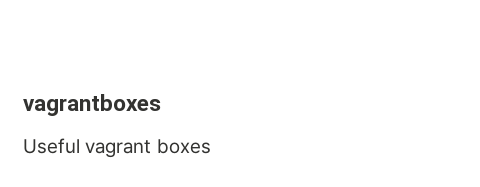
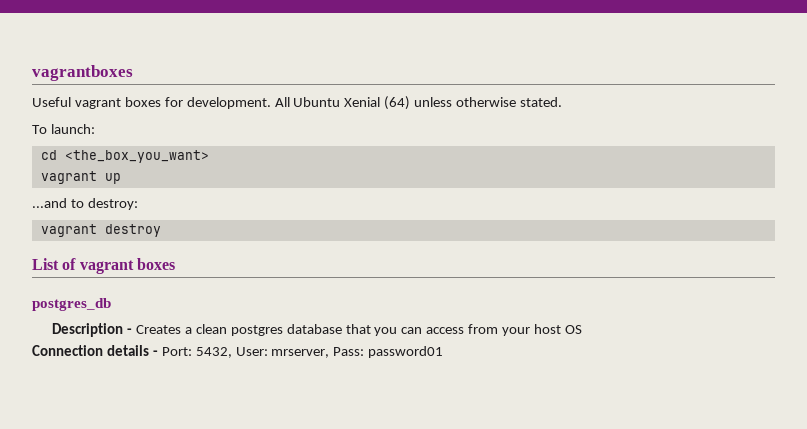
- Useful vagrant boxes
+ Useful vagrant boxes for development. All Ubuntu Xenial (64) unless otherwise stated.
+ To launch:
+ cd <the_box_you_want>
+ vagrant up
+ ...and to destroy:
+ vagrant destroy
+ List of vagrant boxes
+ postgres_db
+ Description - Creates a clean postgres database that you can access from your host OS
+ Connection details - Port: 5432, User: mrserver, Pass: password01

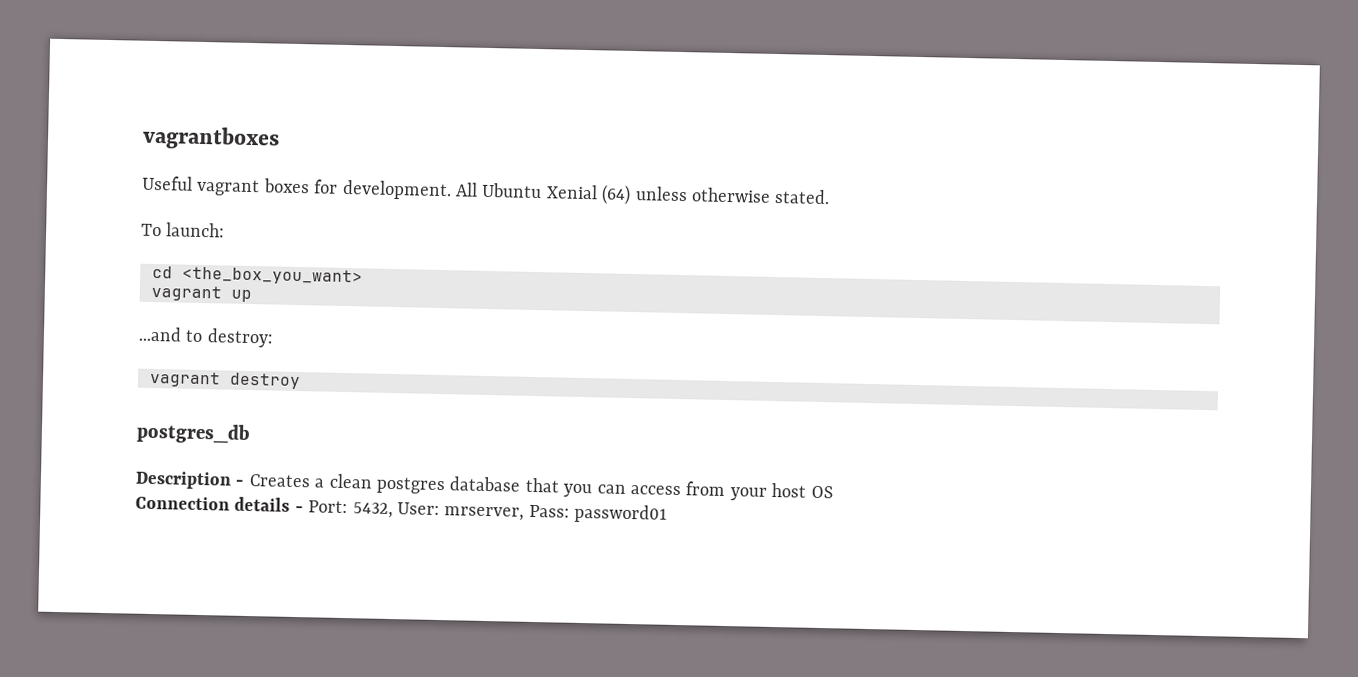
- List of vagrant boxes

